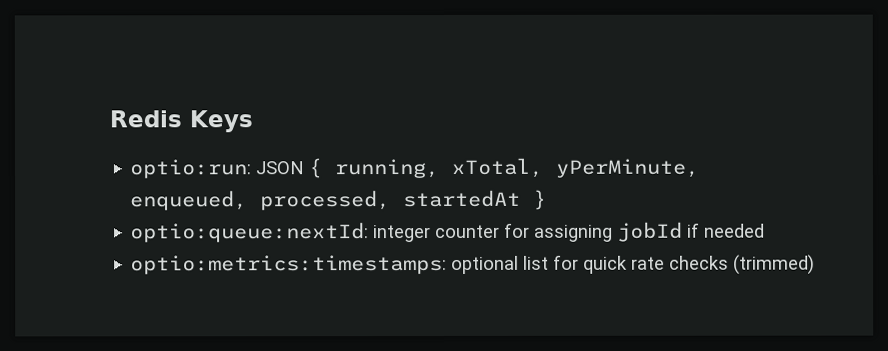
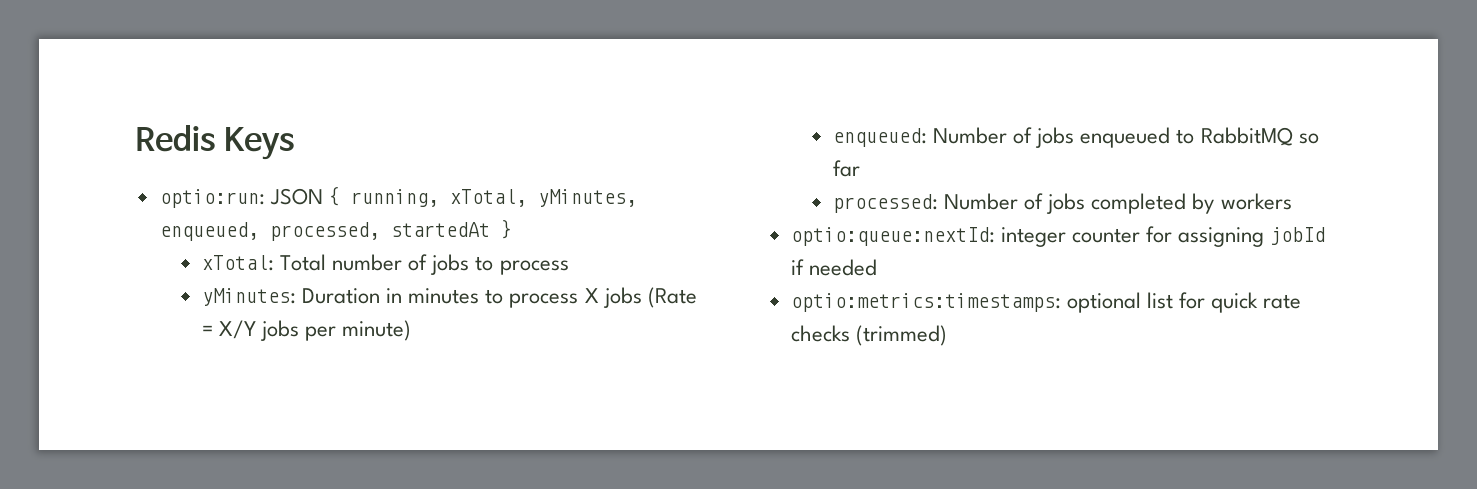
- optio:run: JSON { running, xTotal, yPerMinute, enqueued, processed, startedAt }
+ optio:run: JSON { running, xTotal, yMinutes, enqueued, processed, startedAt }
+ xTotal: Total number of jobs to process
+ yMinutes: Duration in minutes to process X jobs (Rate = X/Y jobs per minute)
+ enqueued: Number of jobs enqueued to RabbitMQ so far
+ processed: Number of jobs completed by workers

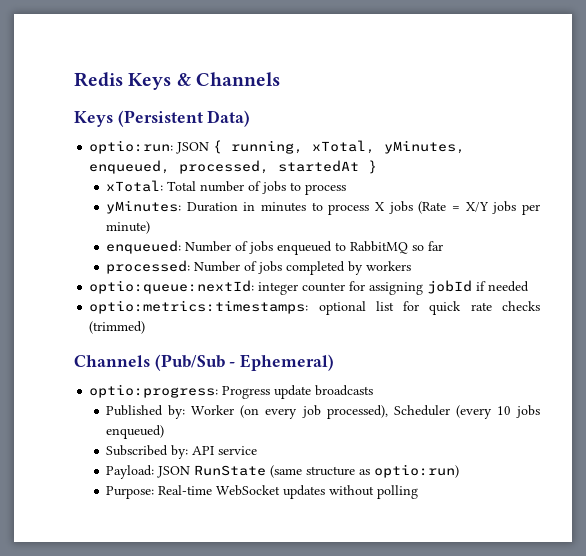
- Redis Keys
+ Redis Keys & Channels
+ Keys (Persistent Data)
+ Channels (Pub/Sub - Ephemeral)
+ optio:progress: Progress update broadcasts
+ Published by: Worker (on every job processed), Scheduler (every 10 jobs enqueued)
+ Subscribed by: API service
+ Payload: JSON RunState (same structure as optio:run)
+ Purpose: Real-time WebSocket updates without polling

